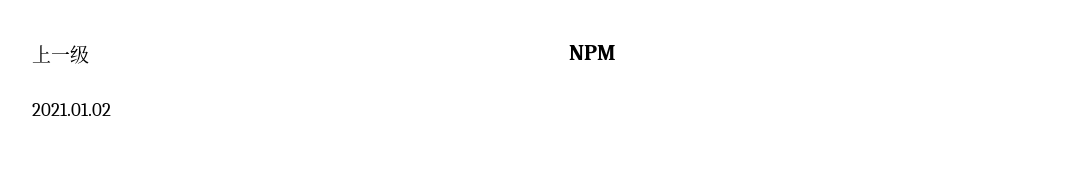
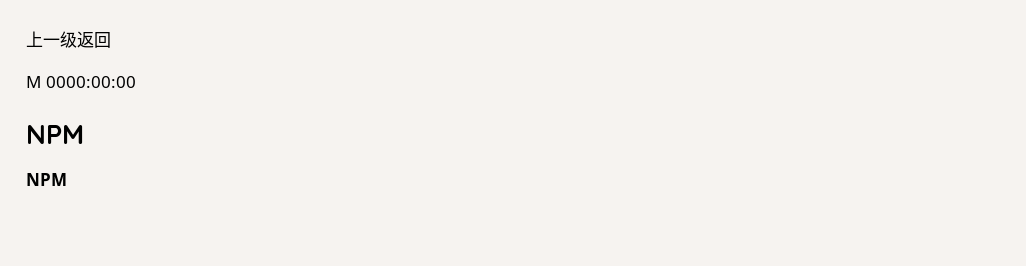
- 上一级
- 2021.01.02
+ 上一级返回
+ M 0000:00:00
+ NPM

